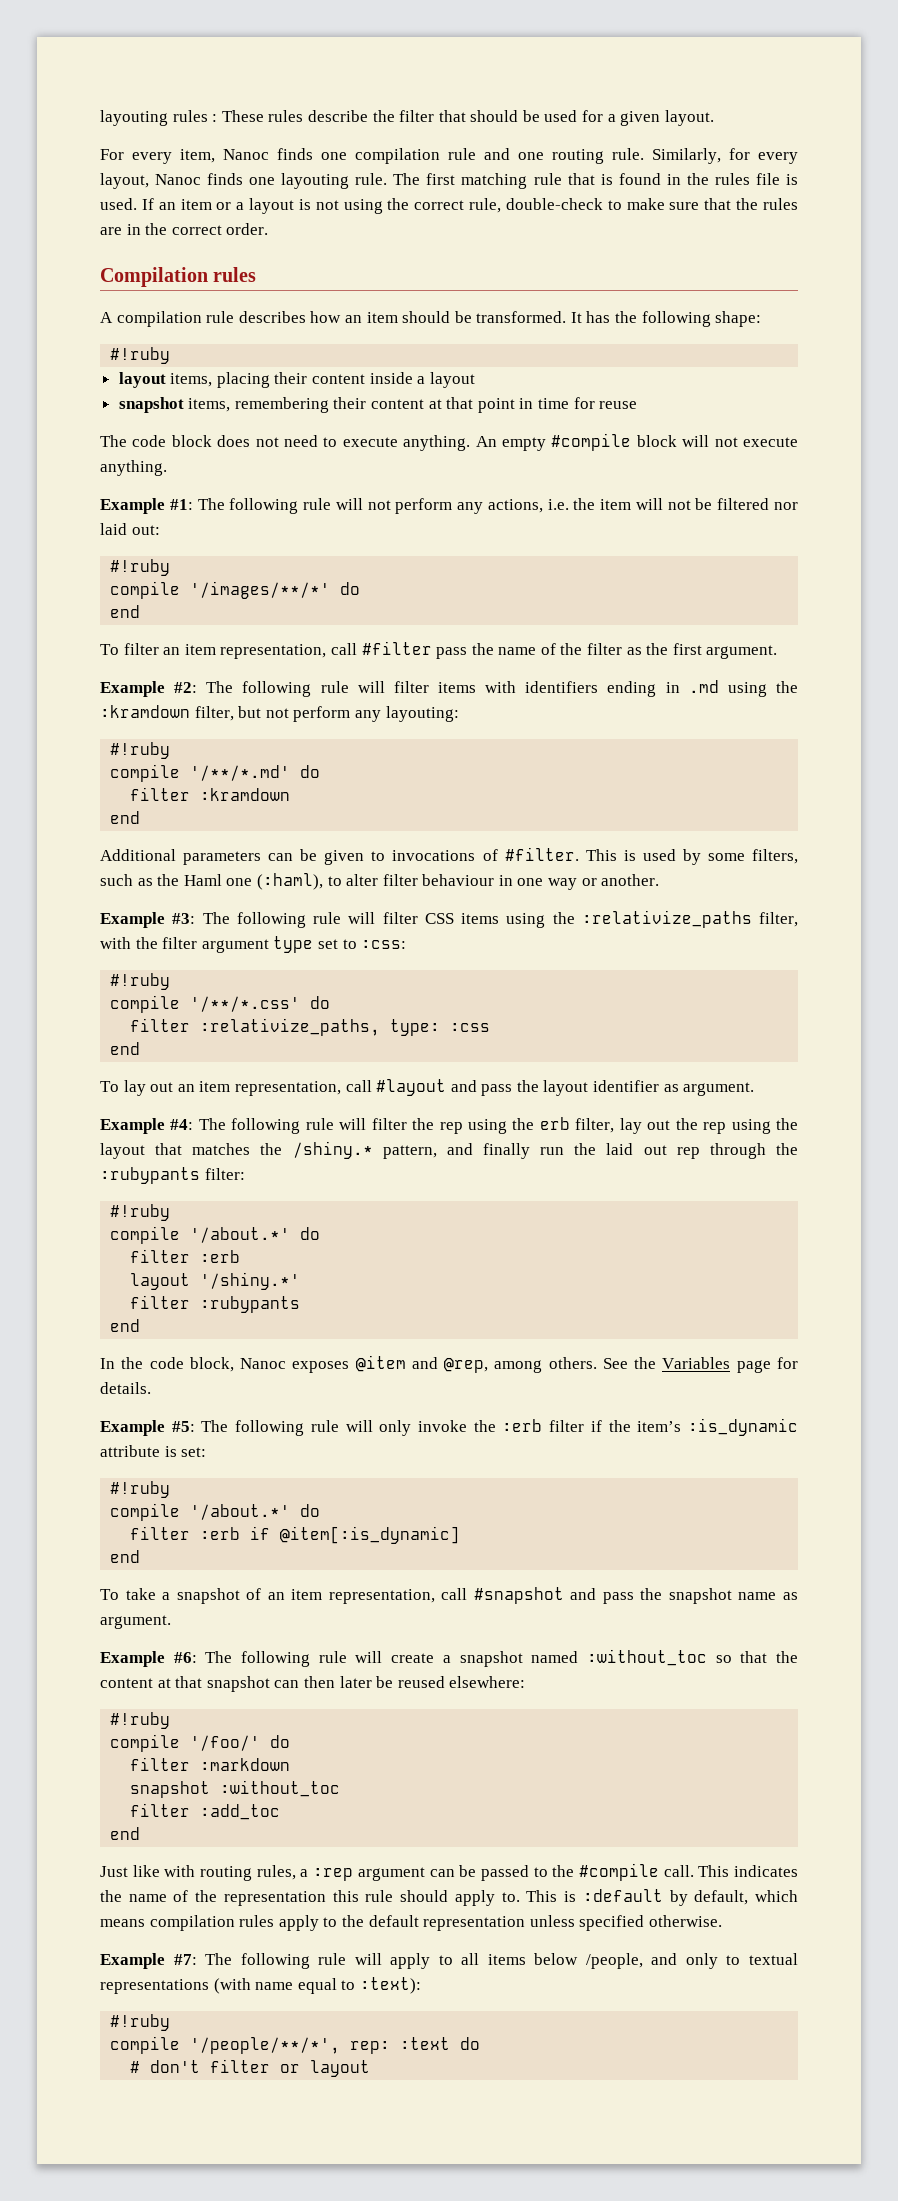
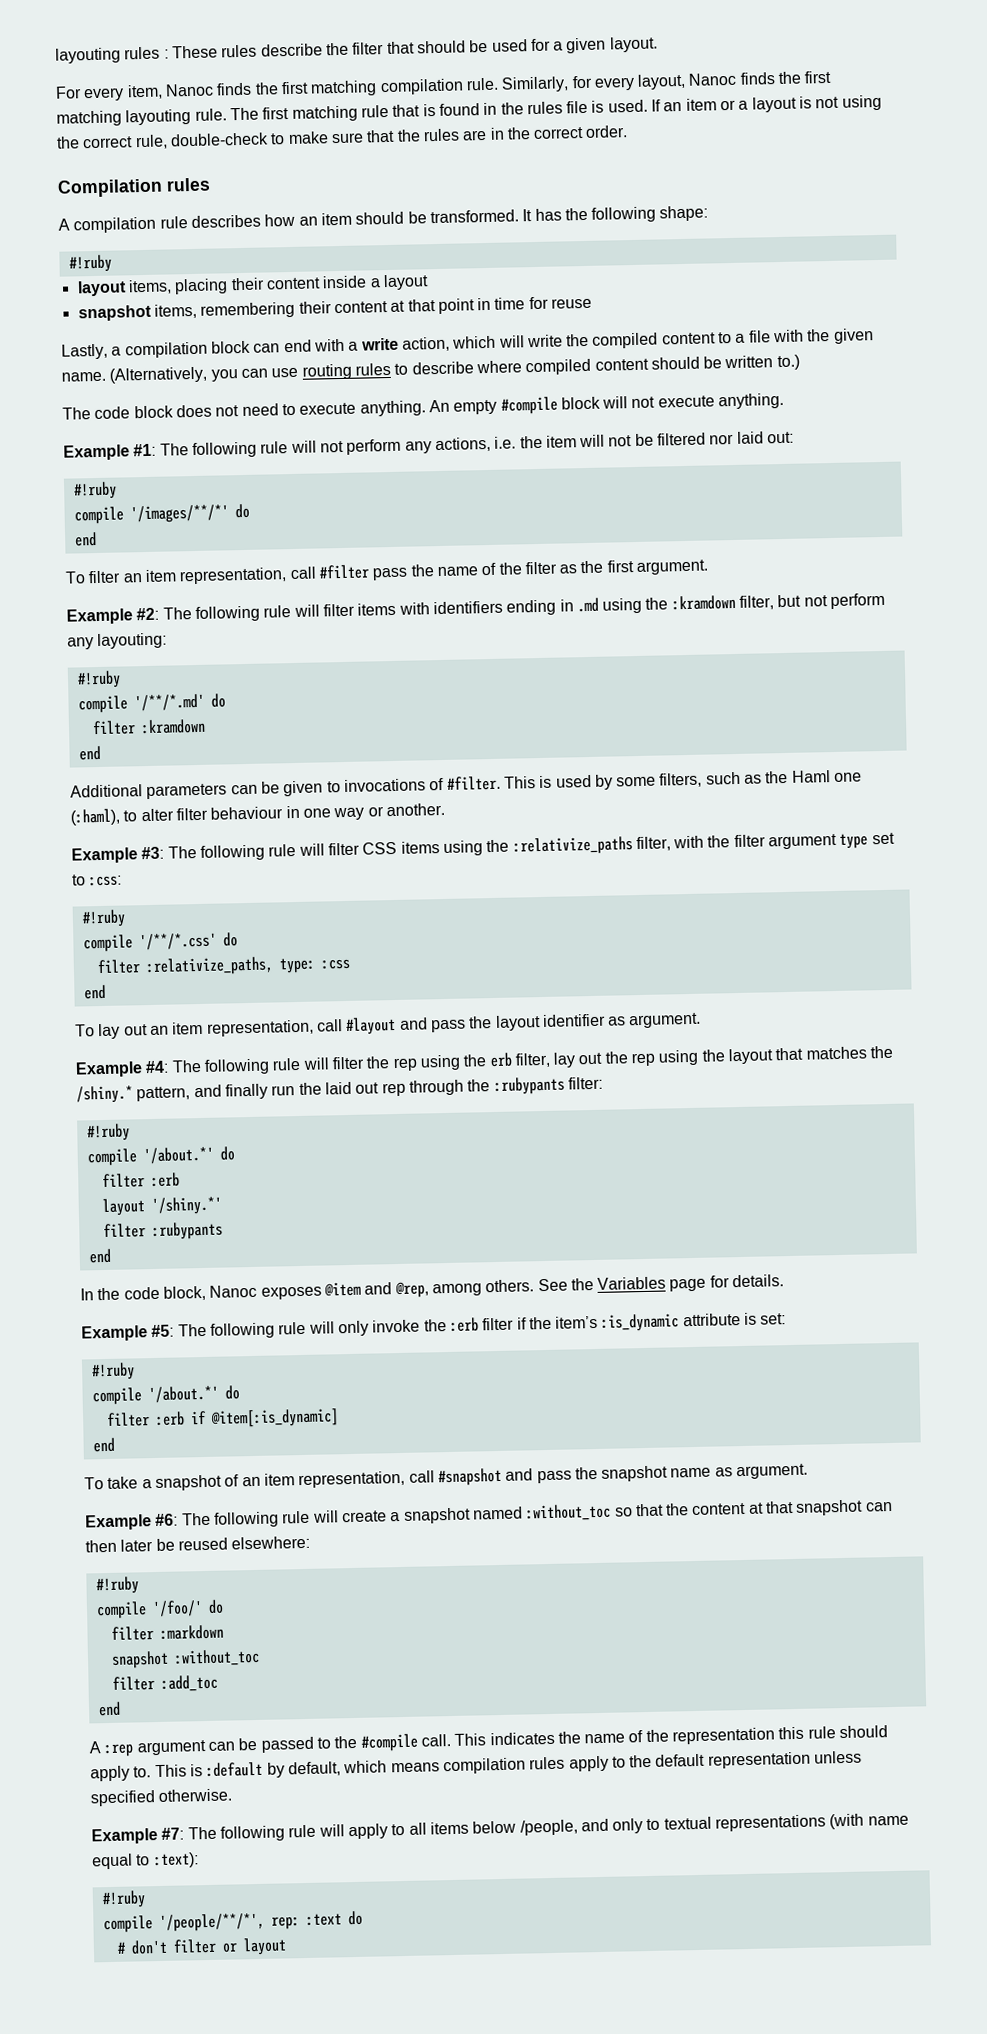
- For every item, Nanoc finds one compilation rule and one routing rule.
+ For every item, Nanoc finds the first matching compilation rule.
- Similarly, for every layout, Nanoc finds one layouting rule.
+ Similarly, for every layout, Nanoc finds the first matching layouting rule.
+ Lastly, a compilation block can end with a write action, which will write the compiled content to a file with the given name. (Alternatively, you can use routing rules to describe where compiled content should be written to.)
- Just like with routing rules, a :rep argument can be passed to the #compile call.
+ A :rep argument can be passed to the #compile call.

